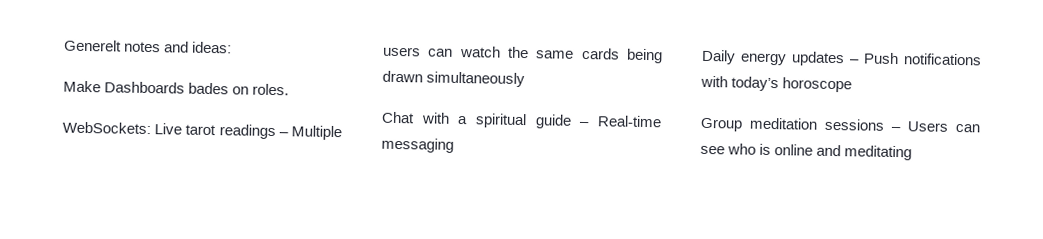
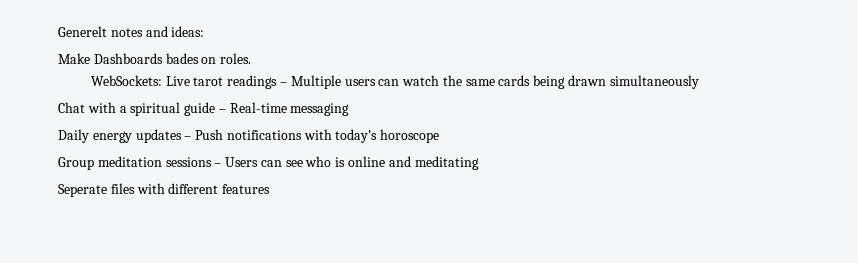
+ Seperate files with different features

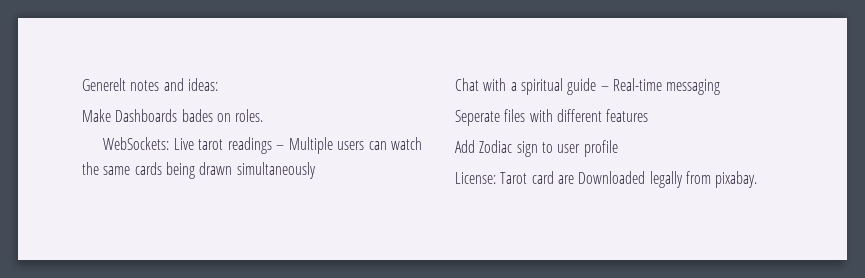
- Daily energy updates – Push notifications with today’s horoscope
- Group meditation sessions – Users can see who is online and meditating
+ Add Zodiac sign to user profile
+ License: Tarot card are Downloaded legally from pixabay.

